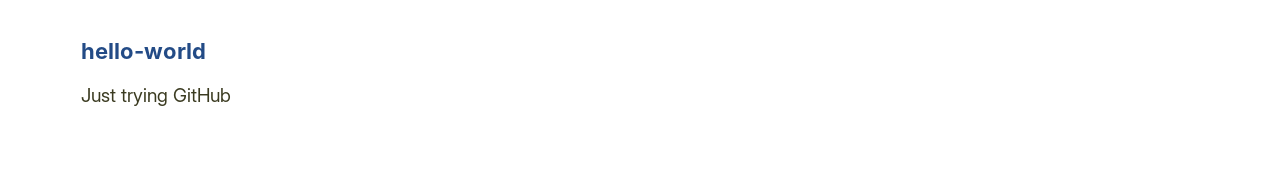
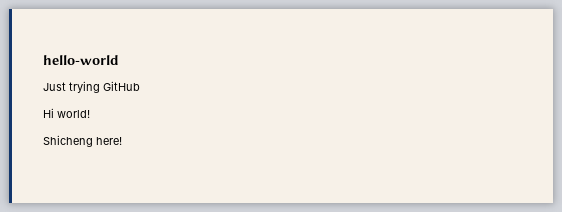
+ Hi world!
+ Shicheng here!

